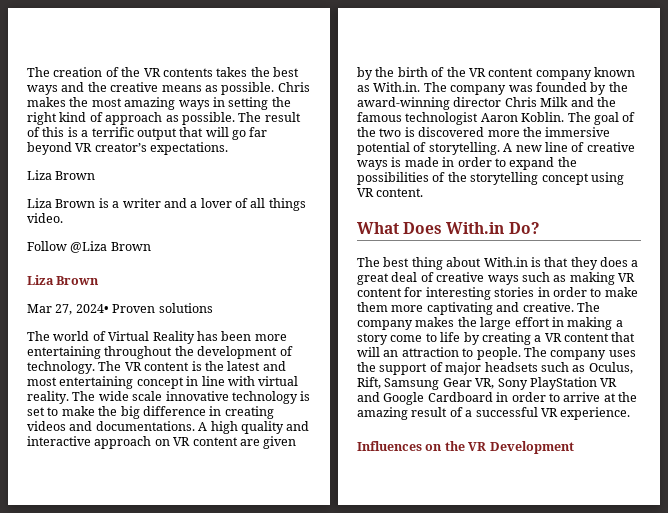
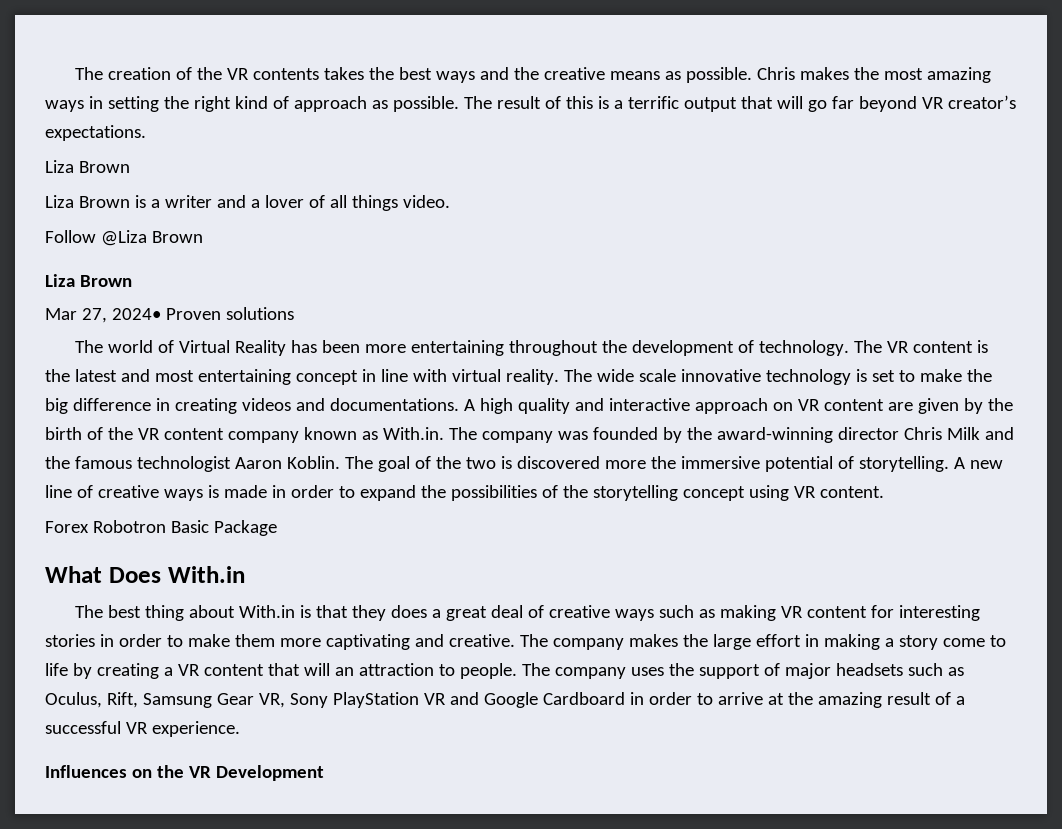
+ Forex Robotron Basic Package
- What Does With.in Do?
+ What Does With.in

